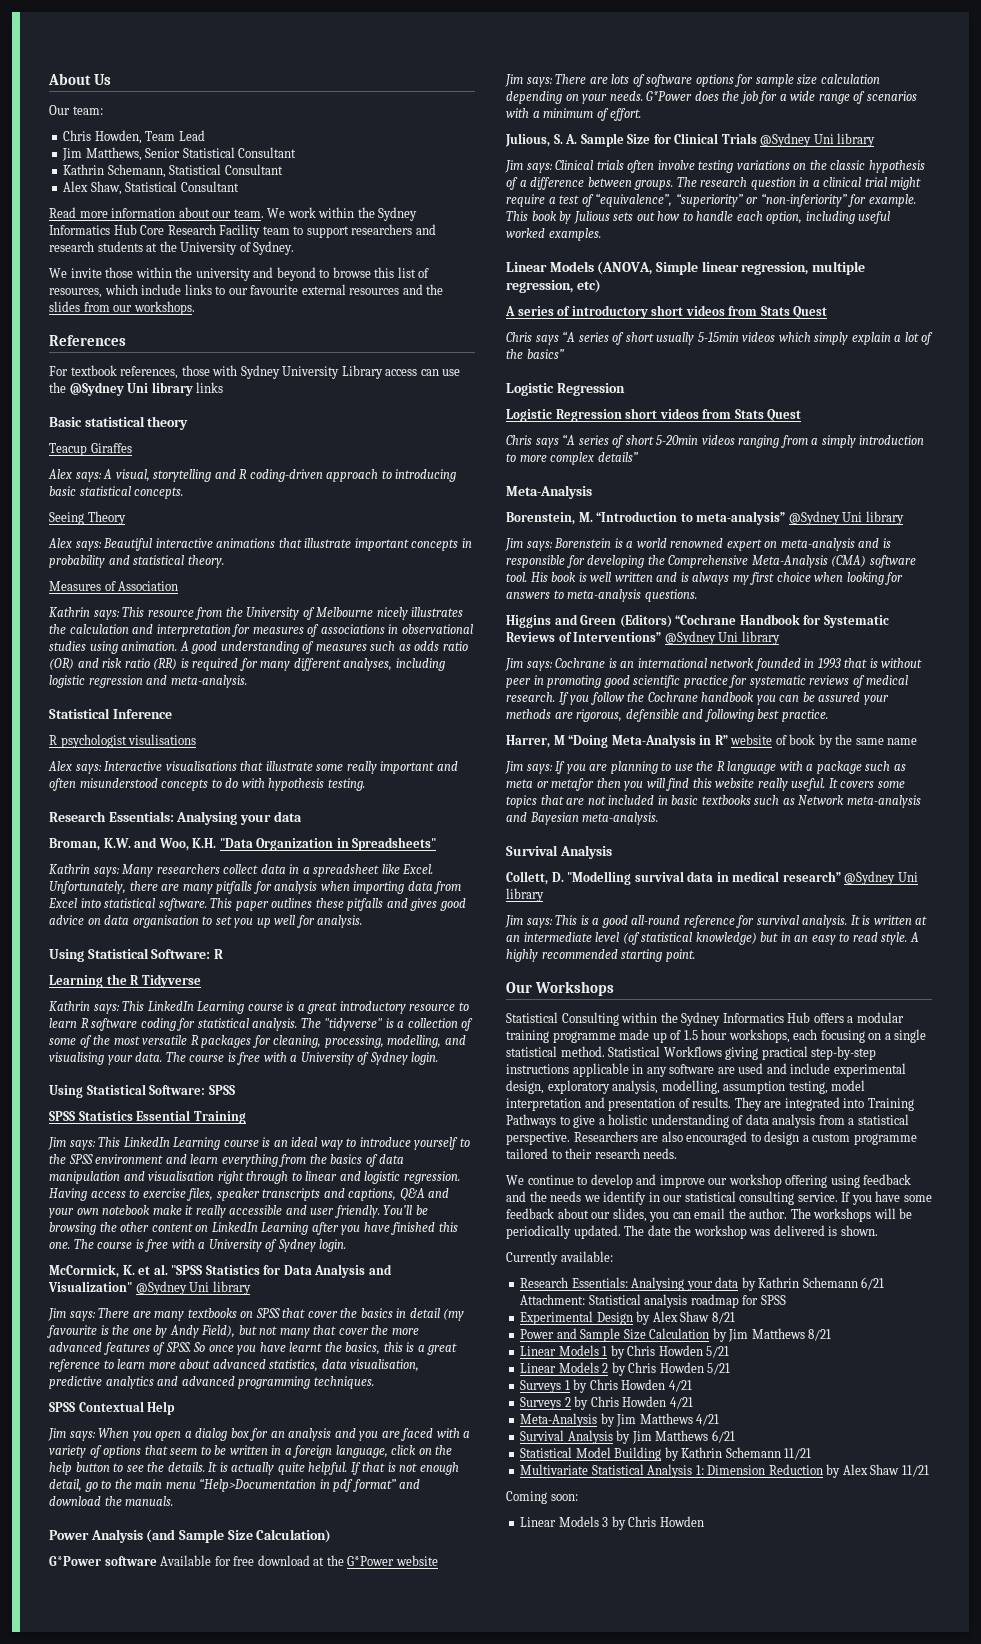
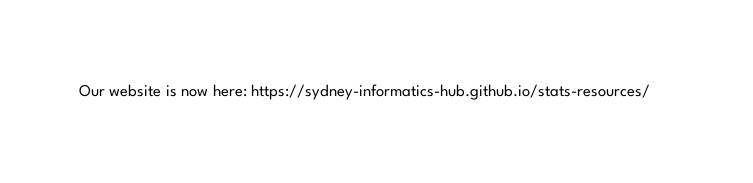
- About Us
- Our team:
- Chris Howden, Team Lead
- Jim Matthews, Senior Statistical Consultant
- Kathrin Schemann, Statistical Consultant
- Alex Shaw, Statistical Consultant
- Read more information about our team. We work within the Sydney Informatics Hub Core Research Facility team to support researchers and research students at the University of Sydney.
- We invite those within the university and beyond to browse this list of resources, which include links to our favourite external resources and the slides from our workshops.
- References
- For textbook references, those with Sydney University Library access can use the @Sydney Uni library links
- Basic statistical theory
- Teacup Giraffes
- Alex says: A visual, storytelling and R coding-driven approach to introducing basic statistical concepts.
- Seeing Theory
- Alex says: Beautiful interactive animations that illustrate important concepts in probability and statistical theory.
- Measures of Association
- Kathrin says: This resource from the University of Melbourne nicely illustrates the calculation and interpretation for measures of associations in observational studies using animation. A good understanding of measures such as odds ratio (OR) and risk ratio (RR) is required for many different analyses, including logistic regression and meta-analysis.
- Statistical Inference
- R psychologist visulisations
- Alex says: Interactive visualisations that illustrate some really important and often misunderstood concepts to do with hypothesis testing.
- Research Essentials: Analysing your data
- Broman, K.W. and Woo, K.H. "Data Organization in Spreadsheets"
- Kathrin says: Many researchers collect data in a spreadsheet like Excel. Unfortunately, there are many pitfalls for analysis when importing data from Excel into statistical software. This paper outlines these pitfalls and gives good advice on data organisation to set you up well for analysis.
- Using Statistical Software: R
- Learning the R Tidyverse
- Kathrin says: This LinkedIn Learning course is a great introductory resource to learn R software coding for statistical analysis. The "tidyverse" is a collection of some of the most versatile R packages for cleaning, processing, modelling, and visualising your data. The course is free with a University of Sydney login.
- Using Statistical Software: SPSS
- SPSS Statistics Essential Training
- Jim says: This LinkedIn Learning course is an ideal way to introduce yourself to the SPSS environment and learn everything from the basics of data manipulation and visualisation right through to linear and logistic regression. Having access to exercise files, speaker transcripts and captions, Q&A and your own notebook make it really accessible and user friendly. You’ll be browsing the other content on LinkedIn Learning after you have finished this one. The course is free with a University of Sydney login.
- McCormick, K. et al. "SPSS Statistics for Data Analysis and Visualization" @Sydney Uni library
- Jim says: There are many textbooks on SPSS that cover the basics in detail (my favourite is the one by Andy Field), but not many that cover the more advanced features of SPSS. So once you have learnt the basics, this is a great reference to learn more about advanced statistics, data visualisation, predictive analytics and advanced programming techniques.
- SPSS Contextual Help
- Jim says: When you open a dialog box for an analysis and you are faced with a variety of options that seem to be written in a foreign language, click on the help button to see the details. It is actually quite helpful. If that is not enough detail, go to the main menu “Help>Documentation in pdf format” and download the manuals.
- Power Analysis (and Sample Size Calculation)
- G*Power software Available for free download at the G*Power website
- Jim says: There are lots of software options for sample size calculation depending on your needs. G*Power does the job for a wide range of scenarios with a minimum of effort.
- Julious, S. A. Sample Size for Clinical Trials @Sydney Uni library
- Jim says: Clinical trials often involve testing variations on the classic hypothesis of a difference between groups. The research question in a clinical trial might require a test of “equivalence”, “superiority” or “non-inferiority” for example. This book by Julious sets out how to handle each option, including useful worked examples.
- Linear Models (ANOVA, Simple linear regression, multiple regression, etc)
- A series of introductory short videos from Stats Quest
- Chris says “A series of short usually 5-15min videos which simply explain a lot of the basics”
- Logistic Regression
- Logistic Regression short videos from Stats Quest
- Chris says “A series of short 5-20min videos ranging from a simply introduction to more complex details”
- Meta-Analysis
- Borenstein, M. “Introduction to meta-analysis” @Sydney Uni library
- Jim says: Borenstein is a world renowned expert on meta-analysis and is responsible for developing the Comprehensive Meta-Analysis (CMA) software tool. His book is well written and is always my first choice when looking for answers to meta-analysis questions.
- Higgins and Green (Editors) “Cochrane Handbook for Systematic Reviews of Interventions” @Sydney Uni library
- Jim says: Cochrane is an international network founded in 1993 that is without peer in promoting good scientific practice for systematic reviews of medical research. If you follow the Cochrane handbook you can be assured your methods are rigorous, defensible and following best practice.
- Harrer, M “Doing Meta-Analysis in R” website of book by the same name
- Jim says: If you are planning to use the R language with a package such as meta or metafor then you will find this website really useful. It covers some topics that are not included in basic textbooks such as Network meta-analysis and Bayesian meta-analysis.
- Survival Analysis
- Collett, D. "Modelling survival data in medical research” @Sydney Uni library
- Jim says: This is a good all-round reference for survival analysis. It is written at an intermediate level (of statistical knowledge) but in an easy to read style. A highly recommended starting point.
- Our Workshops
- Statistical Consulting within the Sydney Informatics Hub offers a modular training programme made up of 1.5 hour workshops, each focusing on a single statistical method. Statistical Workflows giving practical step-by-step instructions applicable in any software are used and include experimental design, exploratory analysis, modelling, assumption testing, model interpretation and presentation of results. They are integrated into Training Pathways to give a holistic understanding of data analysis from a statistical perspective. Researchers are also encouraged to design a custom programme tailored to their research needs.
- We continue to develop and improve our workshop offering using feedback and the needs we identify in our statistical consulting service. If you have some feedback about our slides, you can email the author. The workshops will be periodically updated. The date the workshop was delivered is shown.
- Currently available:
- Research Essentials: Analysing your data by Kathrin Schemann 6/21 Attachment: Statistical analysis roadmap for SPSS
- Experimental Design by Alex Shaw 8/21
- Power and Sample Size Calculation by Jim Matthews 8/21
- Linear Models 1 by Chris Howden 5/21
- Linear Models 2 by Chris Howden 5/21
- Surveys 1 by Chris Howden 4/21
- Surveys 2 by Chris Howden 4/21
- Meta-Analysis by Jim Matthews 4/21
- Survival Analysis by Jim Matthews 6/21
- Statistical Model Building by Kathrin Schemann 11/21
- Multivariate Statistical Analysis 1: Dimension Reduction by Alex Shaw 11/21
- Coming soon:
- Linear Models 3 by Chris Howden
+ Our website is now here: https://sydney-informatics-hub.github.io/stats-resources/

